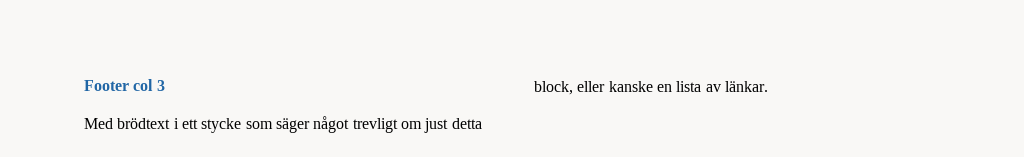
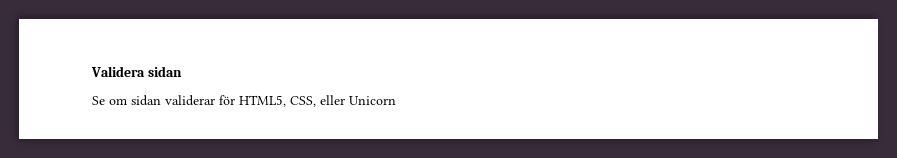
- Footer col 3
- Med brödtext i ett stycke som säger något trevligt om just detta block, eller kanske en lista av länkar.
+ Validera sidan
+ Se om sidan validerar för HTML5, CSS, eller Unicorn

